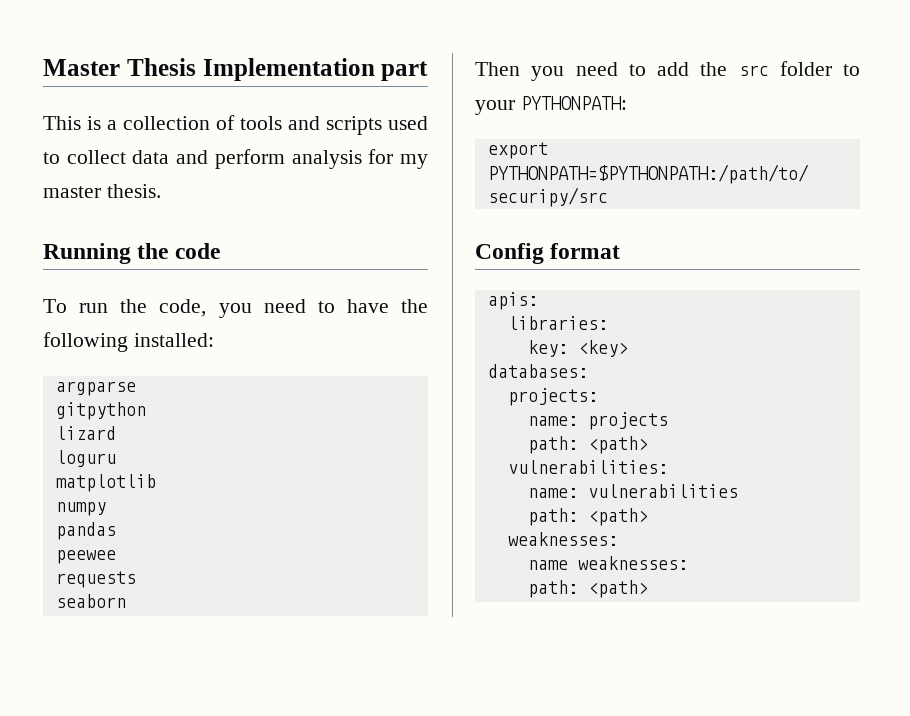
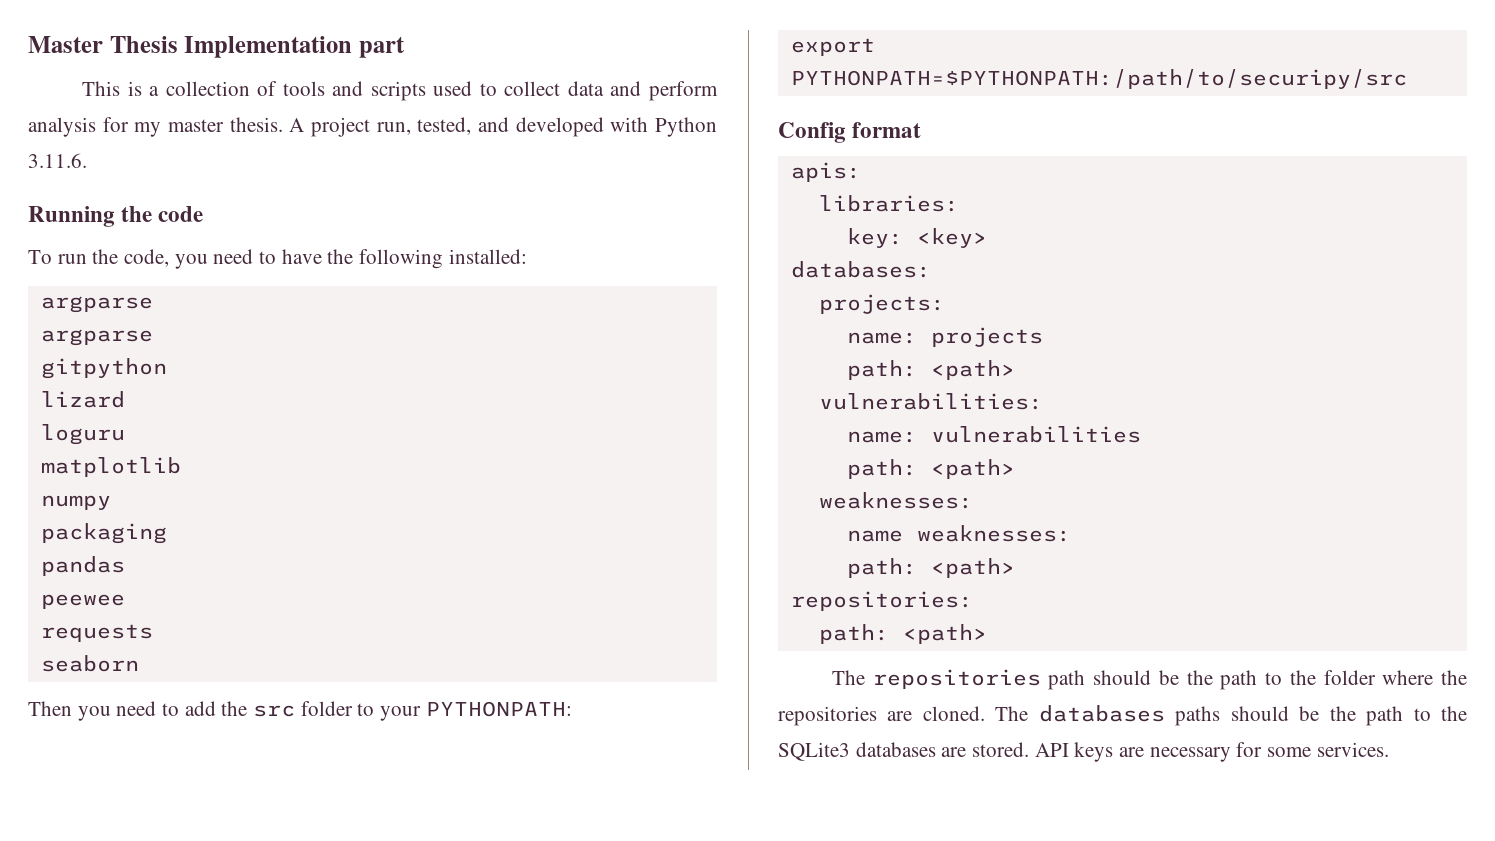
+ A project run, tested, and developed with Python 3.11.6.
  To run the code, you need to have the following installed:
+ argparse
+ packaging
+ repositories:
+ path: <path>
+ The repositories path should be the path to the folder where the repositories are cloned. The databases paths should be the path to the SQLite3 databases are stored. API keys are necessary for some services.

